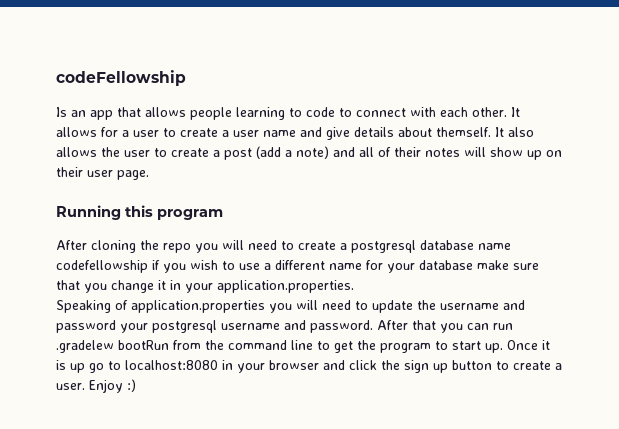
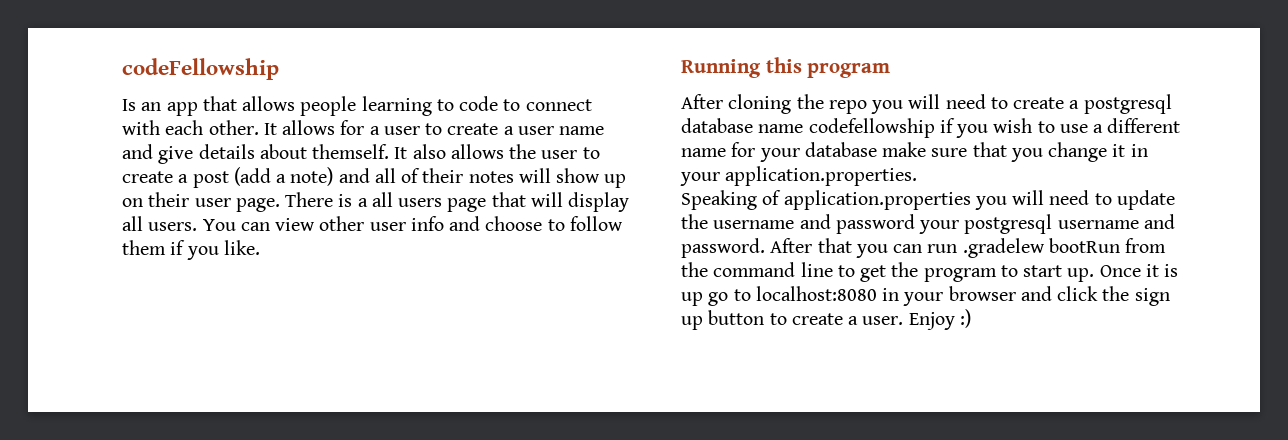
+ There is a all users page that will display all users. You can view other user info and choose to follow them if you like.

